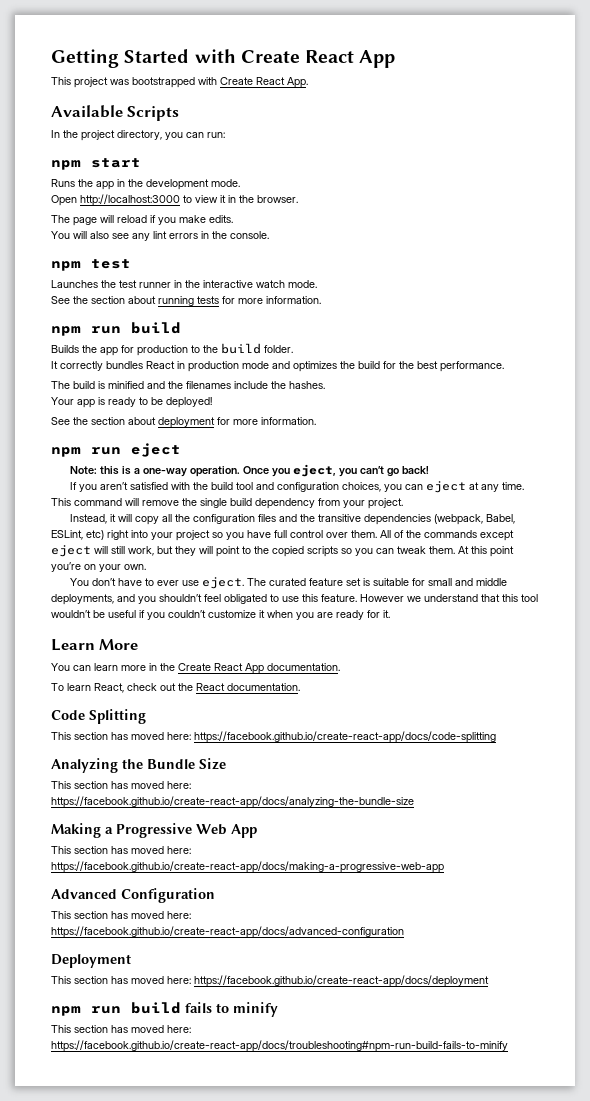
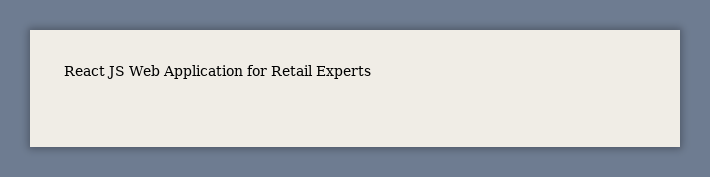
- Getting Started with Create React App
- This project was bootstrapped with Create React App.
- Available Scripts
- In the project directory, you can run:
- npm start
- Runs the app in the development mode.
- Open http://localhost:3000 to view it in the browser.
- The page will reload if you make edits.
- You will also see any lint errors in the console.
- npm test
- Launches the test runner in the interactive watch mode.
- See the section about running tests for more information.
- npm run build
- Builds the app for production to the build folder.
- It correctly bundles React in production mode and optimizes the build for the best performance.
- The build is minified and the filenames include the hashes.
- Your app is ready to be deployed!
- See the section about deployment for more information.
- npm run eject
- Note: this is a one-way operation. Once you eject, you can’t go back!
- If you aren’t satisfied with the build tool and configuration choices, you can eject at any time. This command will remove the single build dependency from your project.
- Instead, it will copy all the configuration files and the transitive dependencies (webpack, Babel, ESLint, etc) right into your project so you have full control over them. All of the commands except eject will still work, but they will point to the copied scripts so you can tweak them. At this point you’re on your own.
- You don’t have to ever use eject. The curated feature set is suitable for small and middle deployments, and you shouldn’t feel obligated to use this feature. However we understand that this tool wouldn’t be useful if you couldn’t customize it when you are ready for it.
- Learn More
- You can learn more in the Create React App documentation.
- To learn React, check out the React documentation.
- Code Splitting
- This section has moved here: https://facebook.github.io/create-react-app/docs/code-splitting
- Analyzing the Bundle Size
- This section has moved here: https://facebook.github.io/create-react-app/docs/analyzing-the-bundle-size
- Making a Progressive Web App
- This section has moved here: https://facebook.github.io/create-react-app/docs/making-a-progressive-web-app
- Advanced Configuration
- This section has moved here: https://facebook.github.io/create-react-app/docs/advanced-configuration
- Deployment
- This section has moved here: https://facebook.github.io/create-react-app/docs/deployment
- npm run build fails to minify
- This section has moved here: https://facebook.github.io/create-react-app/docs/troubleshooting#npm-run-build-fails-to-minify
+ React JS Web Application for Retail Experts

